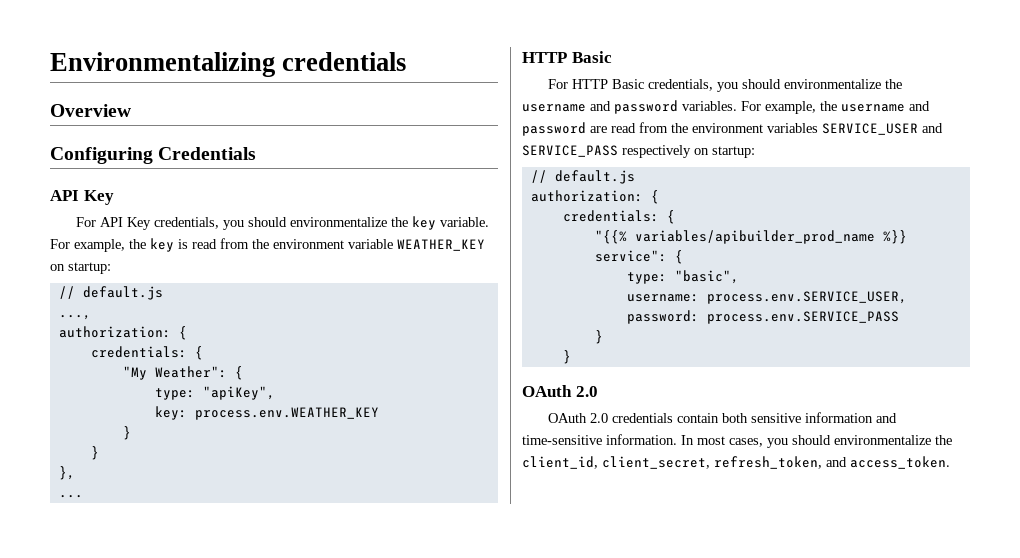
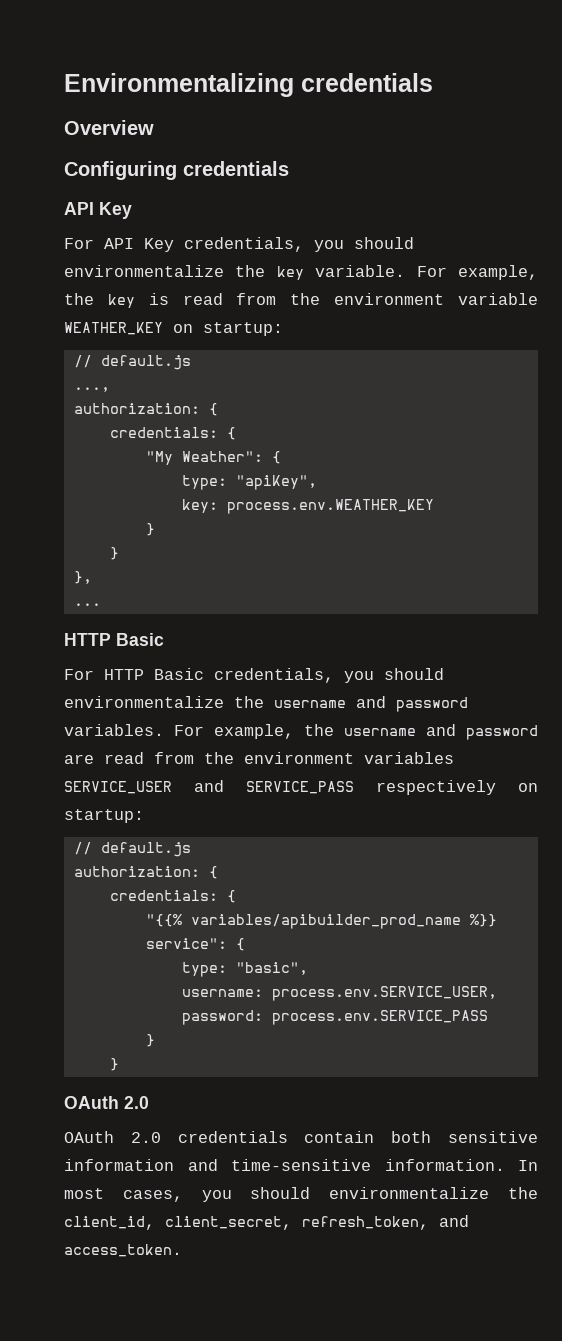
- Configuring Credentials
+ Configuring credentials

